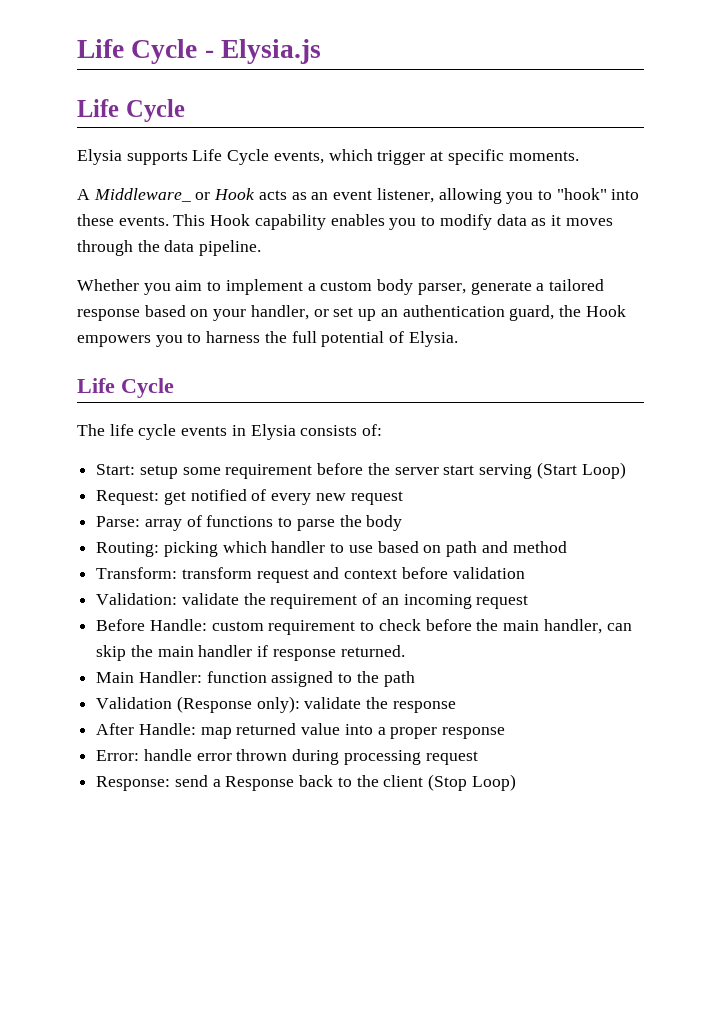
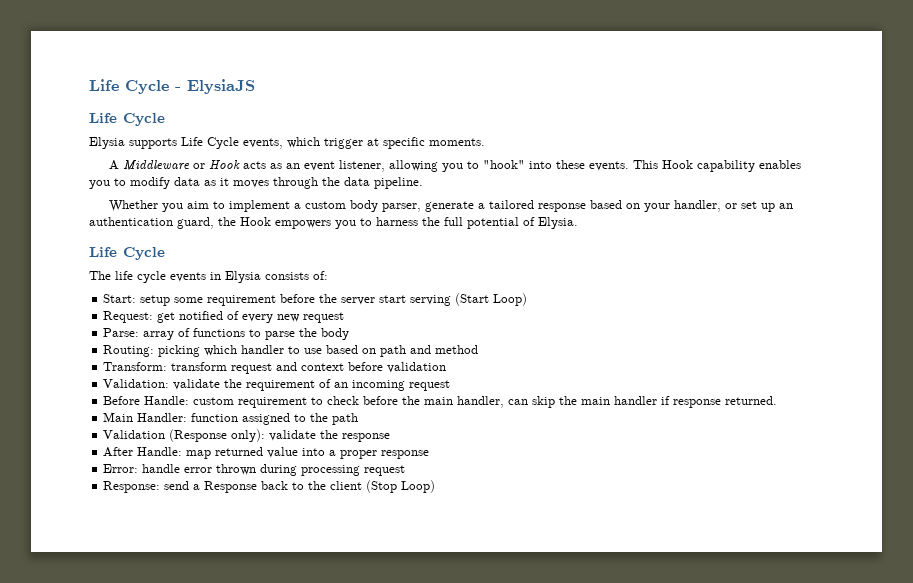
- Life Cycle - Elysia.js
+ Life Cycle - ElysiaJS
- A Middleware_ or Hook acts as an event listener, allowing you to "hook" into these events.
+ A Middleware or Hook acts as an event listener, allowing you to "hook" into these events.

